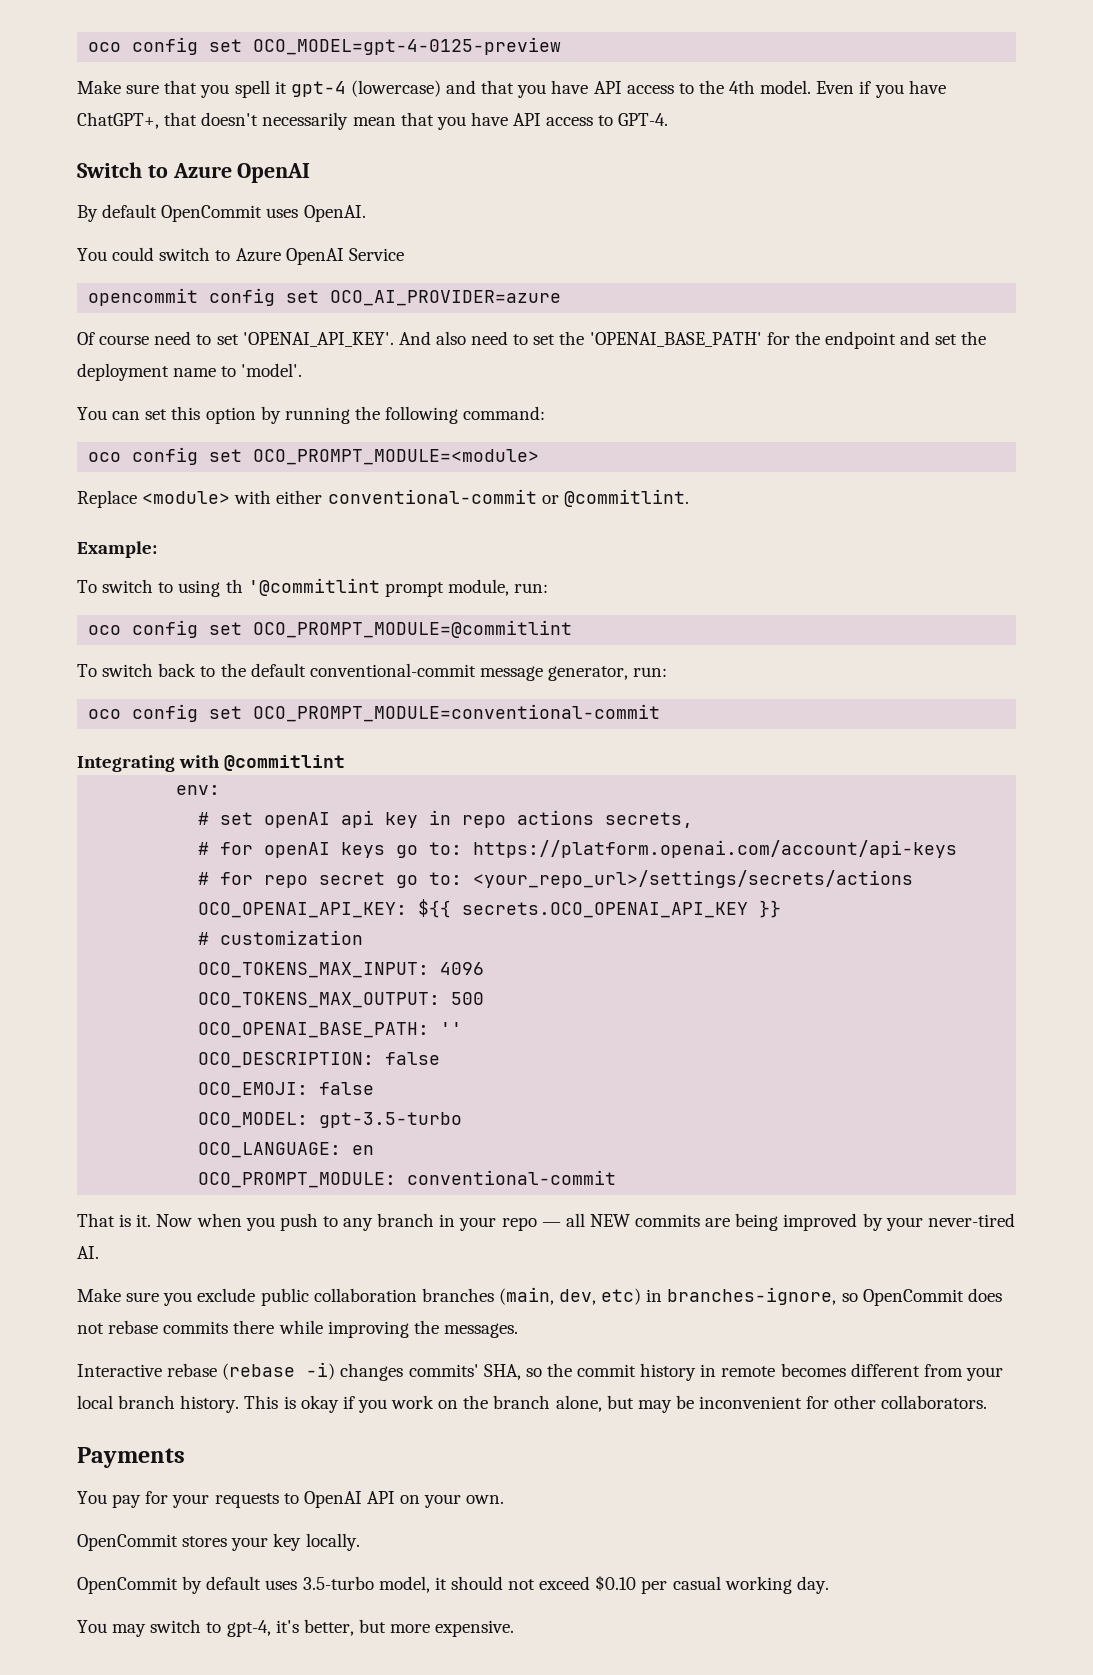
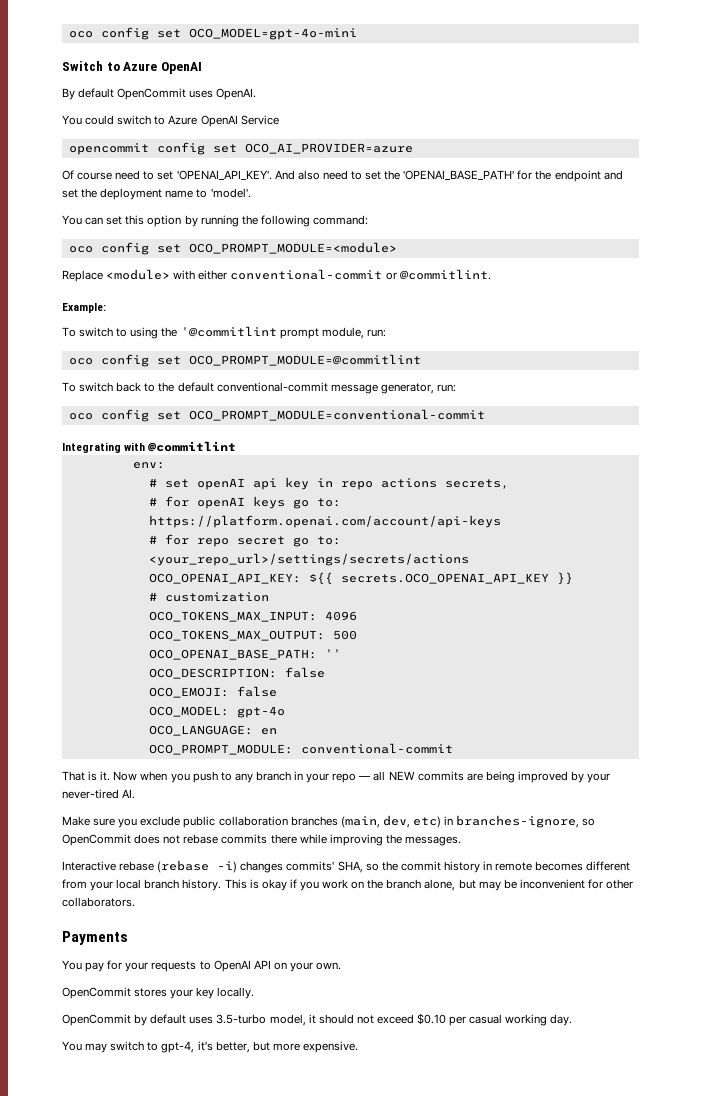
- oco config set OCO_MODEL=gpt-4-0125-preview
- Make sure that you spell it gpt-4 (lowercase) and that you have API access to the 4th model. Even if you have ChatGPT+, that doesn't necessarily mean that you have API access to GPT-4.
+ oco config set OCO_MODEL=gpt-4o-mini
- To switch to using th '@commitlint prompt module, run:
+ To switch to using the '@commitlint prompt module, run:
- OCO_MODEL: gpt-3.5-turbo
+ OCO_MODEL: gpt-4o

